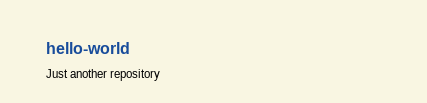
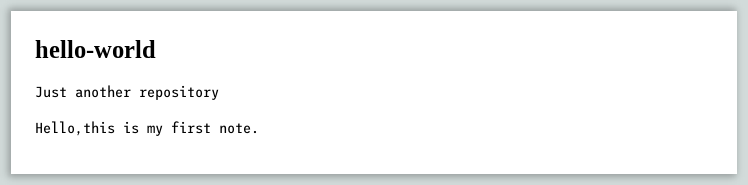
+ Hello,this is my first note.

